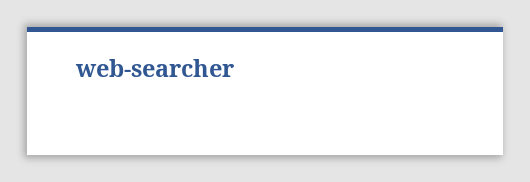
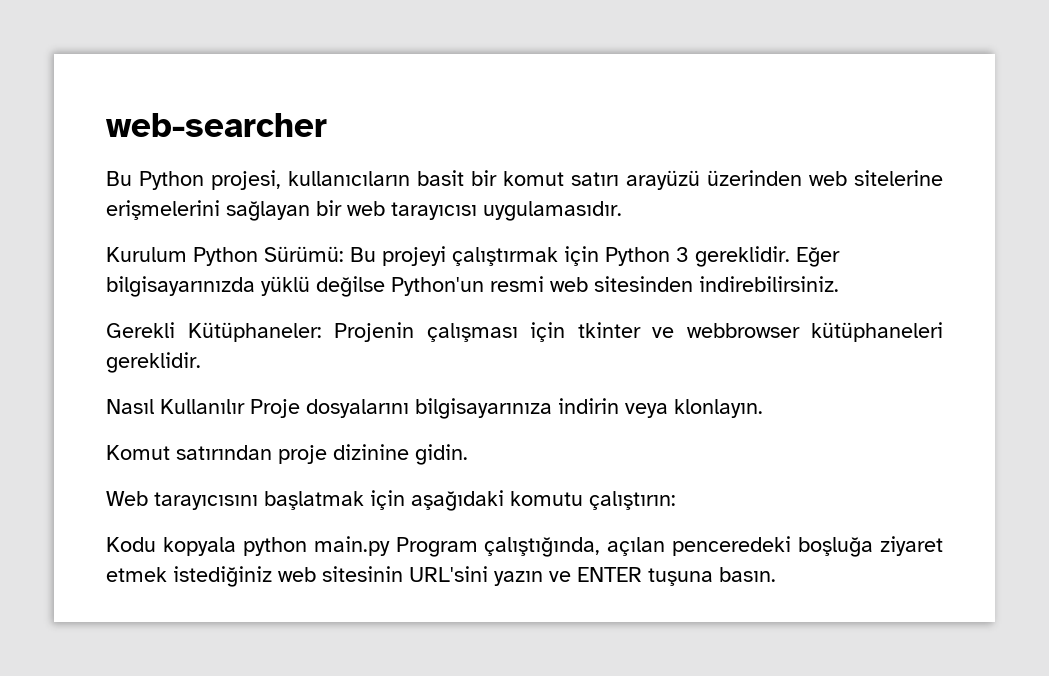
+ Bu Python projesi, kullanıcıların basit bir komut satırı arayüzü üzerinden web sitelerine erişmelerini sağlayan bir web tarayıcısı uygulamasıdır.
+ Kurulum Python Sürümü: Bu projeyi çalıştırmak için Python 3 gereklidir. Eğer bilgisayarınızda yüklü değilse Python'un resmi web sitesinden indirebilirsiniz.
+ Gerekli Kütüphaneler: Projenin çalışması için tkinter ve webbrowser kütüphaneleri gereklidir.
+ Nasıl Kullanılır Proje dosyalarını bilgisayarınıza indirin veya klonlayın.
+ Komut satırından proje dizinine gidin.
+ Web tarayıcısını başlatmak için aşağıdaki komutu çalıştırın:
+ Kodu kopyala python main.py Program çalıştığında, açılan penceredeki boşluğa ziyaret etmek istediğiniz web sitesinin URL'sini yazın ve ENTER tuşuna basın.

